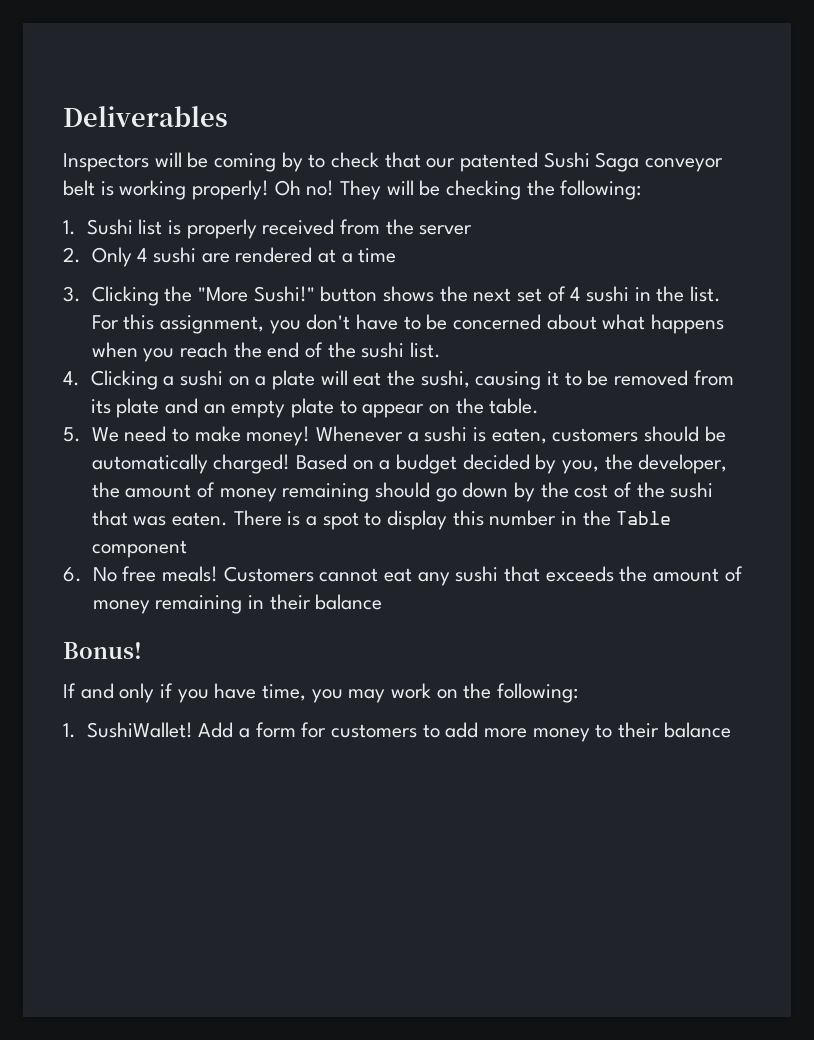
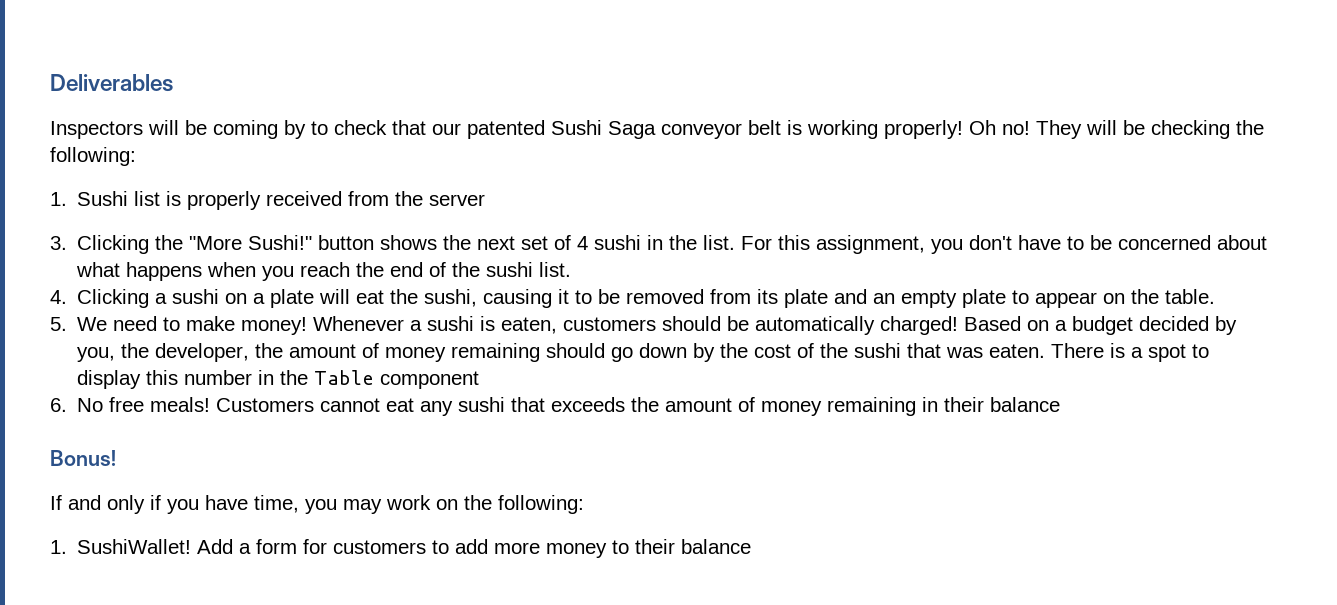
- 2. Only 4 sushi are rendered at a time

